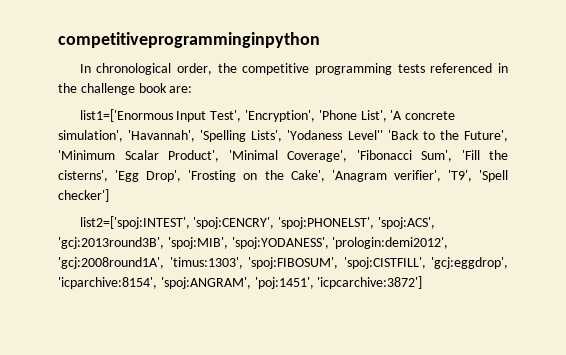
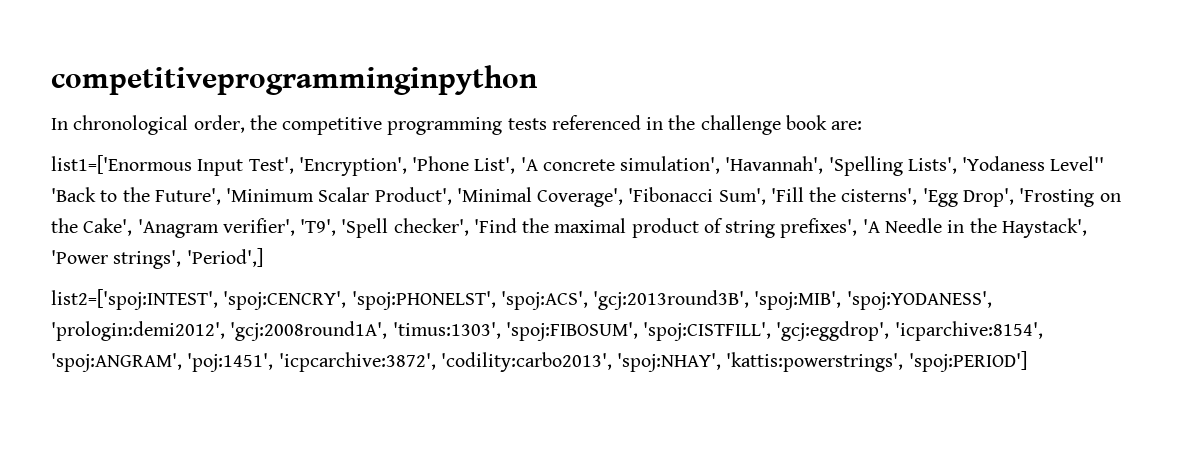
- list1=['Enormous Input Test', 'Encryption', 'Phone List', 'A concrete simulation', 'Havannah', 'Spelling Lists', 'Yodaness Level'' 'Back to the Future', 'Minimum Scalar Product', 'Minimal Coverage', 'Fibonacci Sum', 'Fill the cisterns', 'Egg Drop', 'Frosting on the Cake', 'Anagram verifier', 'T9', 'Spell checker']
+ list1=['Enormous Input Test', 'Encryption', 'Phone List', 'A concrete simulation', 'Havannah', 'Spelling Lists', 'Yodaness Level'' 'Back to the Future', 'Minimum Scalar Product', 'Minimal Coverage', 'Fibonacci Sum', 'Fill the cisterns', 'Egg Drop', 'Frosting on the Cake', 'Anagram verifier', 'T9', 'Spell checker', 'Find the maximal product of string prefixes', 'A Needle in the Haystack', 'Power strings', 'Period',]
- list2=['spoj:INTEST', 'spoj:CENCRY', 'spoj:PHONELST', 'spoj:ACS', 'gcj:2013round3B', 'spoj:MIB', 'spoj:YODANESS', 'prologin:demi2012', 'gcj:2008round1A', 'timus:1303', 'spoj:FIBOSUM', 'spoj:CISTFILL', 'gcj:eggdrop', 'icparchive:8154', 'spoj:ANGRAM', 'poj:1451', 'icpcarchive:3872']
+ list2=['spoj:INTEST', 'spoj:CENCRY', 'spoj:PHONELST', 'spoj:ACS', 'gcj:2013round3B', 'spoj:MIB', 'spoj:YODANESS', 'prologin:demi2012', 'gcj:2008round1A', 'timus:1303', 'spoj:FIBOSUM', 'spoj:CISTFILL', 'gcj:eggdrop', 'icparchive:8154', 'spoj:ANGRAM', 'poj:1451', 'icpcarchive:3872', 'codility:carbo2013', 'spoj:NHAY', 'kattis:powerstrings', 'spoj:PERIOD']

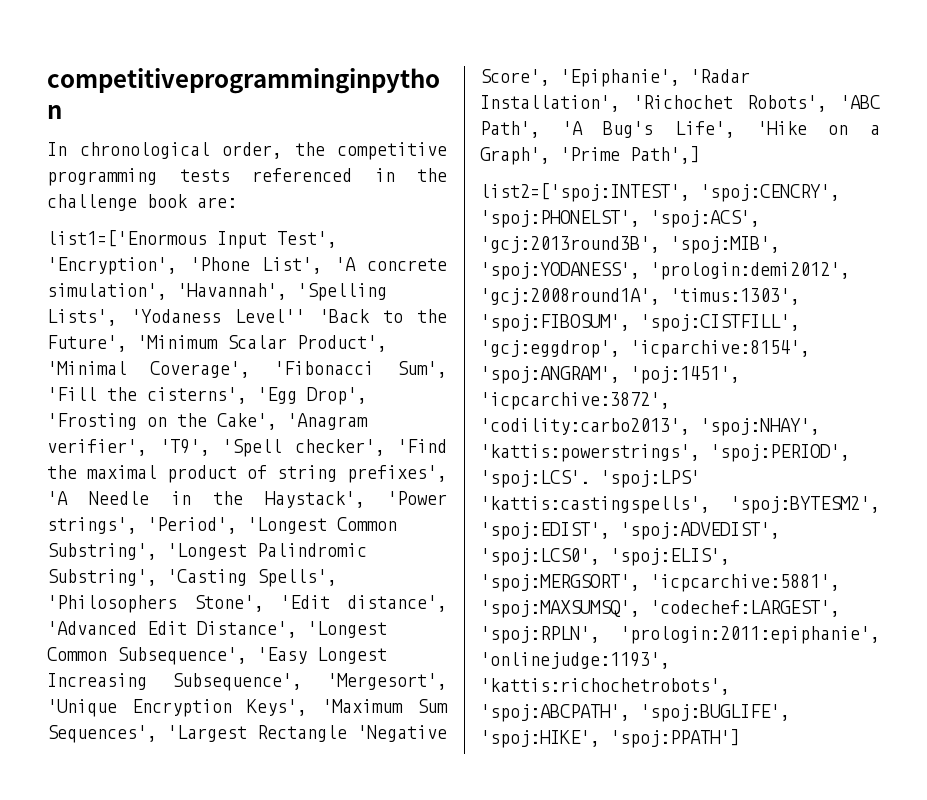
- list1=['Enormous Input Test', 'Encryption', 'Phone List', 'A concrete simulation', 'Havannah', 'Spelling Lists', 'Yodaness Level'' 'Back to the Future', 'Minimum Scalar Product', 'Minimal Coverage', 'Fibonacci Sum', 'Fill the cisterns', 'Egg Drop', 'Frosting on the Cake', 'Anagram verifier', 'T9', 'Spell checker', 'Find the maximal product of string prefixes', 'A Needle in the Haystack', 'Power strings', 'Period',]
+ list1=['Enormous Input Test', 'Encryption', 'Phone List', 'A concrete simulation', 'Havannah', 'Spelling Lists', 'Yodaness Level'' 'Back to the Future', 'Minimum Scalar Product', 'Minimal Coverage', 'Fibonacci Sum', 'Fill the cisterns', 'Egg Drop', 'Frosting on the Cake', 'Anagram verifier', 'T9', 'Spell checker', 'Find the maximal product of string prefixes', 'A Needle in the Haystack', 'Power strings', 'Period', 'Longest Common Substring', 'Longest Palindromic Substring', 'Casting Spells', 'Philosophers Stone', 'Edit distance', 'Advanced Edit Distance', 'Longest Common Subsequence', 'Easy Longest Increasing Subsequence', 'Mergesort', 'Unique Encryption Keys', 'Maximum Sum Sequences', 'Largest Rectangle 'Negative Score', 'Epiphanie', 'Radar Installation', 'Richochet Robots', 'ABC Path', 'A Bug's Life', 'Hike on a Graph', 'Prime Path',]
- list2=['spoj:INTEST', 'spoj:CENCRY', 'spoj:PHONELST', 'spoj:ACS', 'gcj:2013round3B', 'spoj:MIB', 'spoj:YODANESS', 'prologin:demi2012', 'gcj:2008round1A', 'timus:1303', 'spoj:FIBOSUM', 'spoj:CISTFILL', 'gcj:eggdrop', 'icparchive:8154', 'spoj:ANGRAM', 'poj:1451', 'icpcarchive:3872', 'codility:carbo2013', 'spoj:NHAY', 'kattis:powerstrings', 'spoj:PERIOD']
+ list2=['spoj:INTEST', 'spoj:CENCRY', 'spoj:PHONELST', 'spoj:ACS', 'gcj:2013round3B', 'spoj:MIB', 'spoj:YODANESS', 'prologin:demi2012', 'gcj:2008round1A', 'timus:1303', 'spoj:FIBOSUM', 'spoj:CISTFILL', 'gcj:eggdrop', 'icparchive:8154', 'spoj:ANGRAM', 'poj:1451', 'icpcarchive:3872', 'codility:carbo2013', 'spoj:NHAY', 'kattis:powerstrings', 'spoj:PERIOD', 'spoj:LCS'. 'spoj:LPS' 'kattis:castingspells', 'spoj:BYTESM2', 'spoj:EDIST', 'spoj:ADVEDIST', 'spoj:LCS0', 'spoj:ELIS', 'spoj:MERGSORT', 'icpcarchive:5881', 'spoj:MAXSUMSQ', 'codechef:LARGEST', 'spoj:RPLN', 'prologin:2011:epiphanie', 'onlinejudge:1193', 'kattis:richochetrobots', 'spoj:ABCPATH', 'spoj:BUGLIFE', 'spoj:HIKE', 'spoj:PPATH']

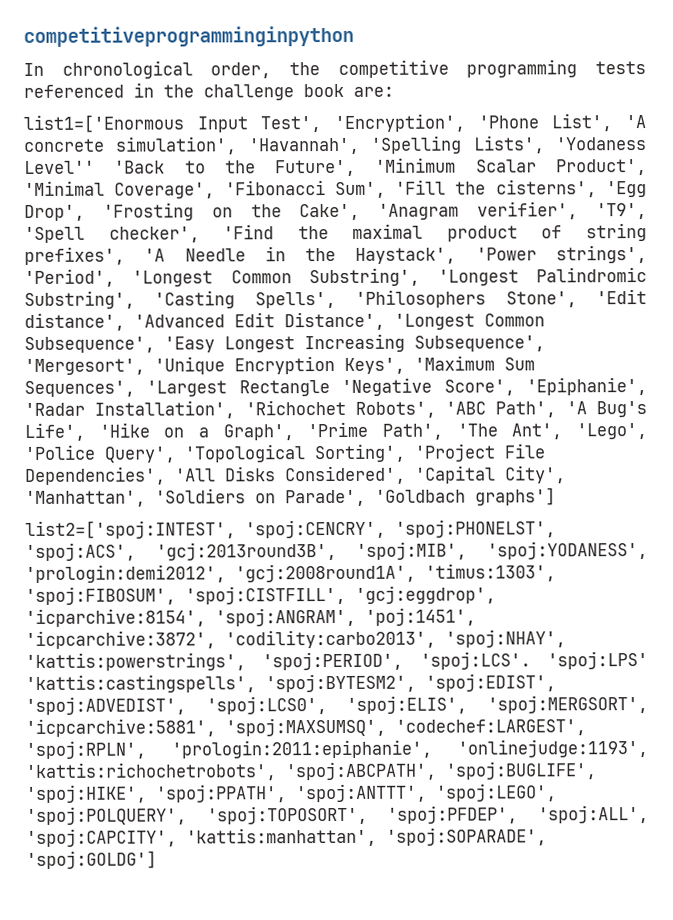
- list1=['Enormous Input Test', 'Encryption', 'Phone List', 'A concrete simulation', 'Havannah', 'Spelling Lists', 'Yodaness Level'' 'Back to the Future', 'Minimum Scalar Product', 'Minimal Coverage', 'Fibonacci Sum', 'Fill the cisterns', 'Egg Drop', 'Frosting on the Cake', 'Anagram verifier', 'T9', 'Spell checker', 'Find the maximal product of string prefixes', 'A Needle in the Haystack', 'Power strings', 'Period', 'Longest Common Substring', 'Longest Palindromic Substring', 'Casting Spells', 'Philosophers Stone', 'Edit distance', 'Advanced Edit Distance', 'Longest Common Subsequence', 'Easy Longest Increasing Subsequence', 'Mergesort', 'Unique Encryption Keys', 'Maximum Sum Sequences', 'Largest Rectangle 'Negative Score', 'Epiphanie', 'Radar Installation', 'Richochet Robots', 'ABC Path', 'A Bug's Life', 'Hike on a Graph', 'Prime Path',]
+ list1=['Enormous Input Test', 'Encryption', 'Phone List', 'A concrete simulation', 'Havannah', 'Spelling Lists', 'Yodaness Level'' 'Back to the Future', 'Minimum Scalar Product', 'Minimal Coverage', 'Fibonacci Sum', 'Fill the cisterns', 'Egg Drop', 'Frosting on the Cake', 'Anagram verifier', 'T9', 'Spell checker', 'Find the maximal product of string prefixes', 'A Needle in the Haystack', 'Power strings', 'Period', 'Longest Common Substring', 'Longest Palindromic Substring', 'Casting Spells', 'Philosophers Stone', 'Edit distance', 'Advanced Edit Distance', 'Longest Common Subsequence', 'Easy Longest Increasing Subsequence', 'Mergesort', 'Unique Encryption Keys', 'Maximum Sum Sequences', 'Largest Rectangle 'Negative Score', 'Epiphanie', 'Radar Installation', 'Richochet Robots', 'ABC Path', 'A Bug's Life', 'Hike on a Graph', 'Prime Path', 'The Ant', 'Lego', 'Police Query', 'Topological Sorting', 'Project File Dependencies', 'All Disks Considered', 'Capital City', 'Manhattan', 'Soldiers on Parade', 'Goldbach graphs']
- 'spoj:LPS' 'kattis:castingspells', 'spoj:BYTESM2', 'spoj:EDIST', 'spoj:ADVEDIST', 'spoj:LCS0', 'spoj:ELIS', 'spoj:MERGSORT', 'icpcarchive:5881', 'spoj:MAXSUMSQ', 'codechef:LARGEST', 'spoj:RPLN', 'prologin:2011:epiphanie', 'onlinejudge:1193', 'kattis:richochetrobots', 'spoj:ABCPATH', 'spoj:BUGLIFE', 'spoj:HIKE', 'spoj:PPATH']
+ 'spoj:LPS' 'kattis:castingspells', 'spoj:BYTESM2', 'spoj:EDIST', 'spoj:ADVEDIST', 'spoj:LCS0', 'spoj:ELIS', 'spoj:MERGSORT', 'icpcarchive:5881', 'spoj:MAXSUMSQ', 'codechef:LARGEST', 'spoj:RPLN', 'prologin:2011:epiphanie', 'onlinejudge:1193', 'kattis:richochetrobots', 'spoj:ABCPATH', 'spoj:BUGLIFE', 'spoj:HIKE', 'spoj:PPATH', 'spoj:ANTTT', 'spoj:LEGO', 'spoj:POLQUERY', 'spoj:TOPOSORT', 'spoj:PFDEP', 'spoj:ALL', 'spoj:CAPCITY', 'kattis:manhattan', 'spoj:SOPARADE', 'spoj:GOLDG']

